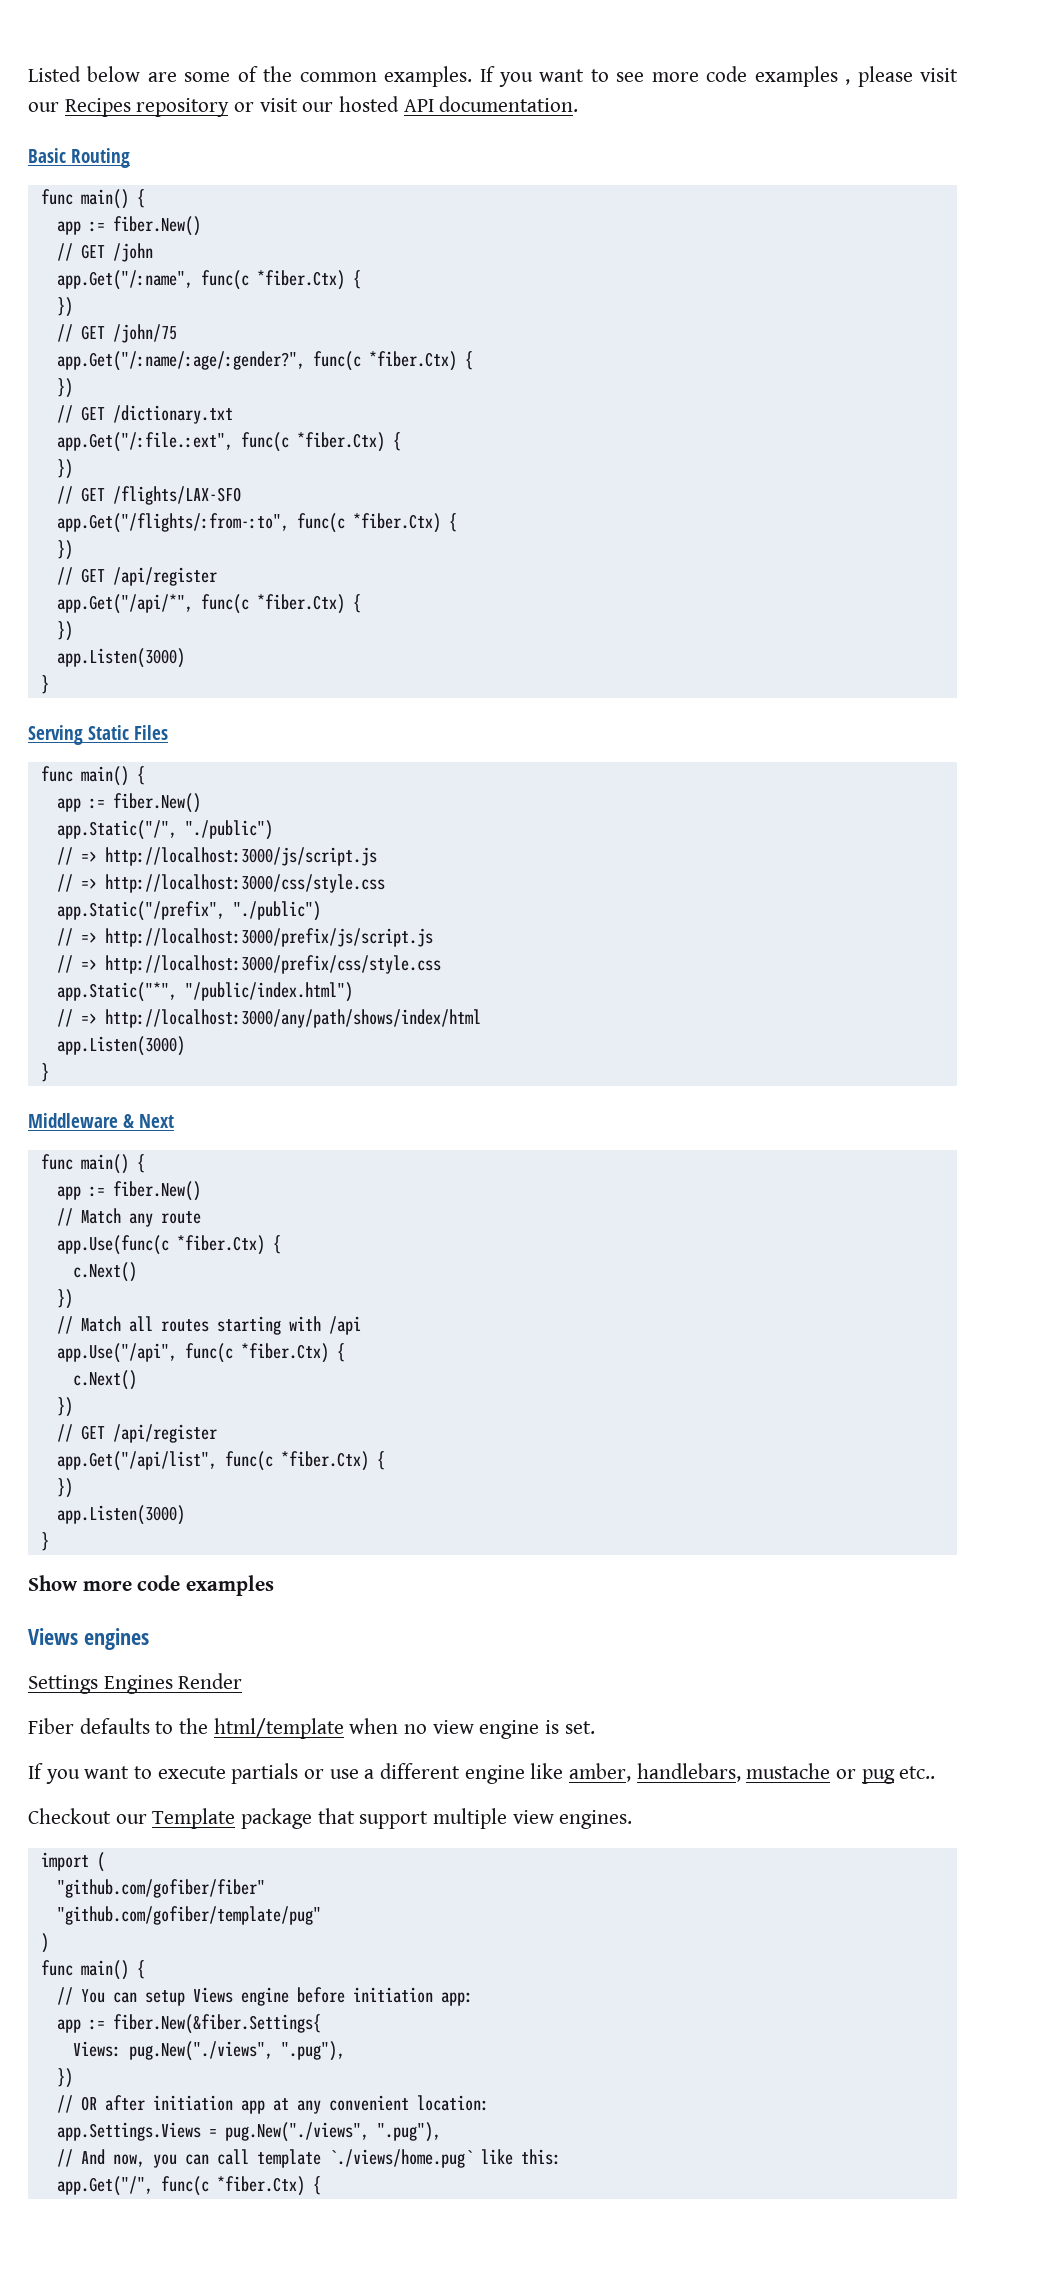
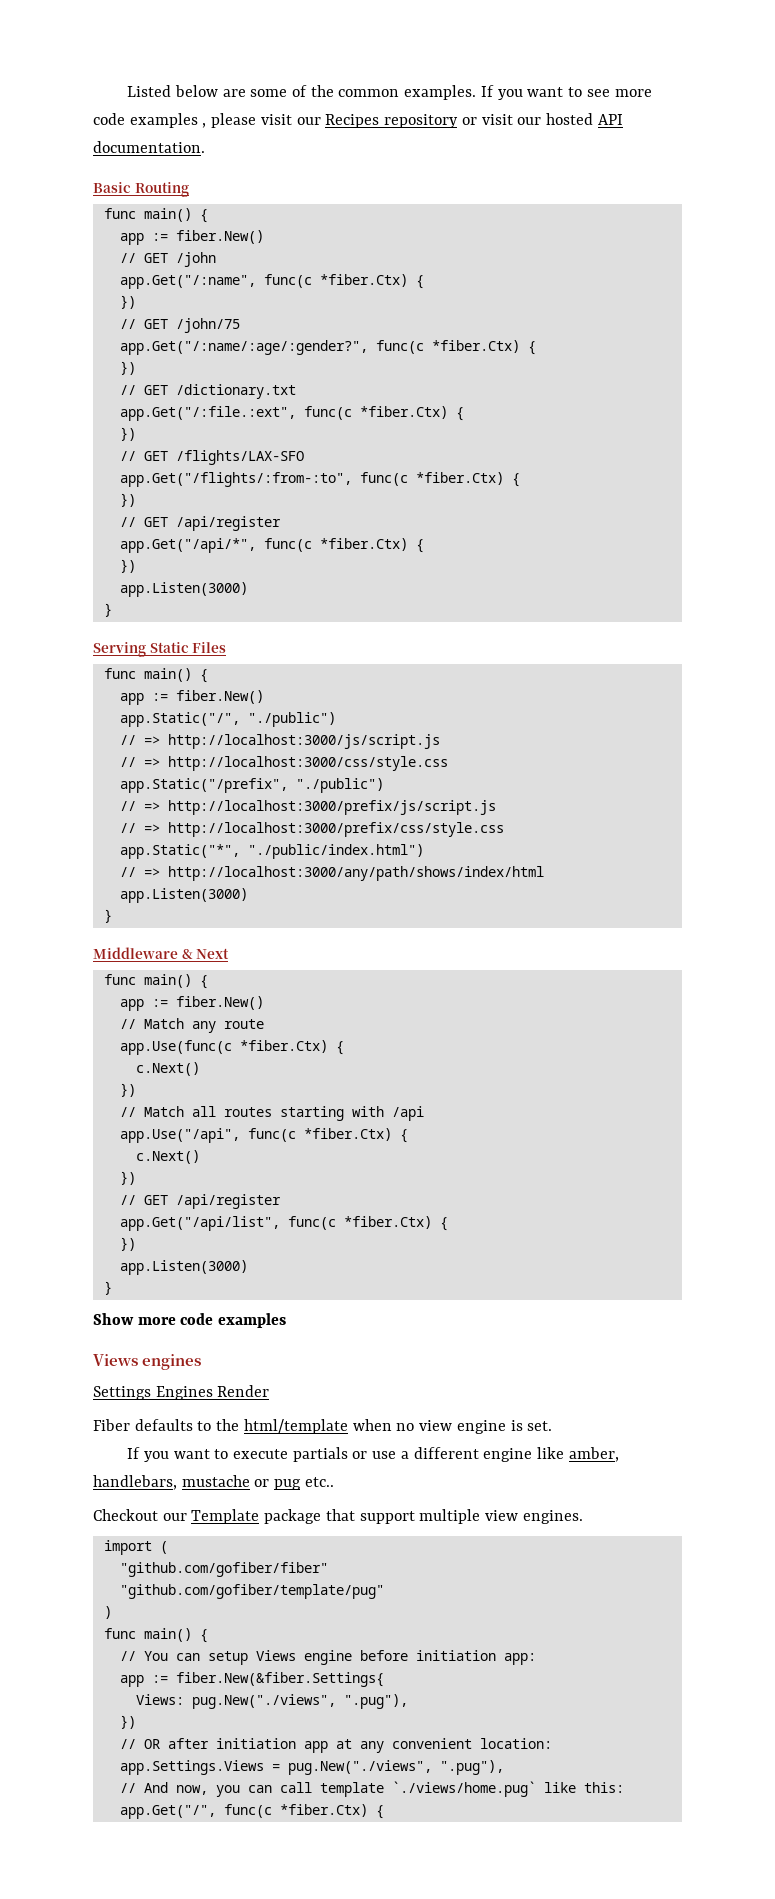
- app.Static("*", "/public/index.html")
+ app.Static("*", "./public/index.html")

